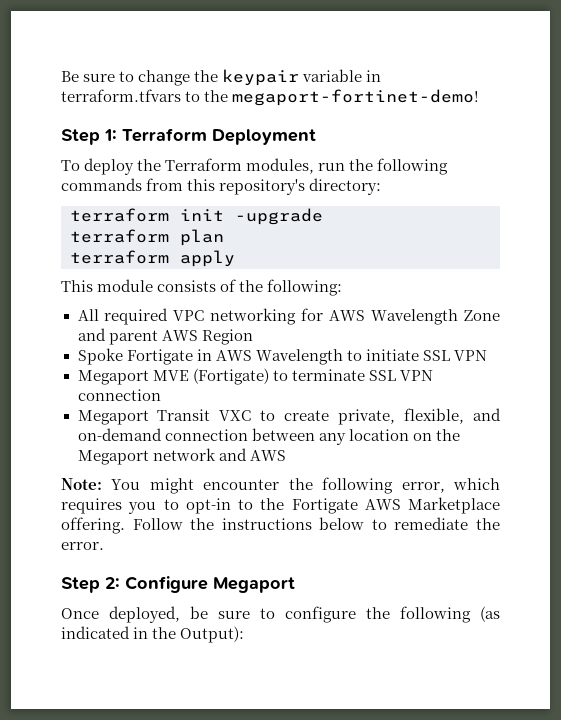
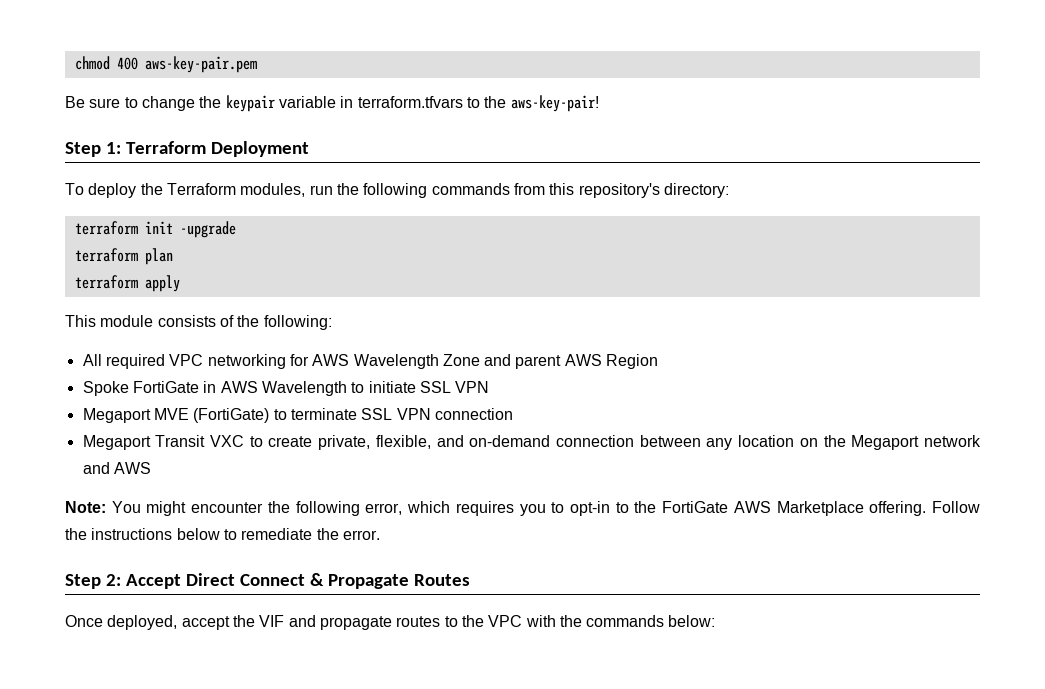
+ chmod 400 aws-key-pair.pem
- Be sure to change the keypair variable in terraform.tfvars to the megaport-fortinet-demo!
+ Be sure to change the keypair variable in terraform.tfvars to the aws-key-pair!
- Spoke Fortigate in AWS Wavelength to initiate SSL VPN
+ Spoke FortiGate in AWS Wavelength to initiate SSL VPN
- Megaport MVE (Fortigate) to terminate SSL VPN connection
+ Megaport MVE (FortiGate) to terminate SSL VPN connection
- Note: You might encounter the following error, which requires you to opt-in to the Fortigate AWS Marketplace offering.
+ Note: You might encounter the following error, which requires you to opt-in to the FortiGate AWS Marketplace offering.
- Step 2: Configure Megaport
- Once deployed, be sure to configure the following (as indicated in the Output):
+ Step 2: Accept Direct Connect & Propagate Routes
+ Once deployed, accept the VIF and propagate routes to the VPC with the commands below:

